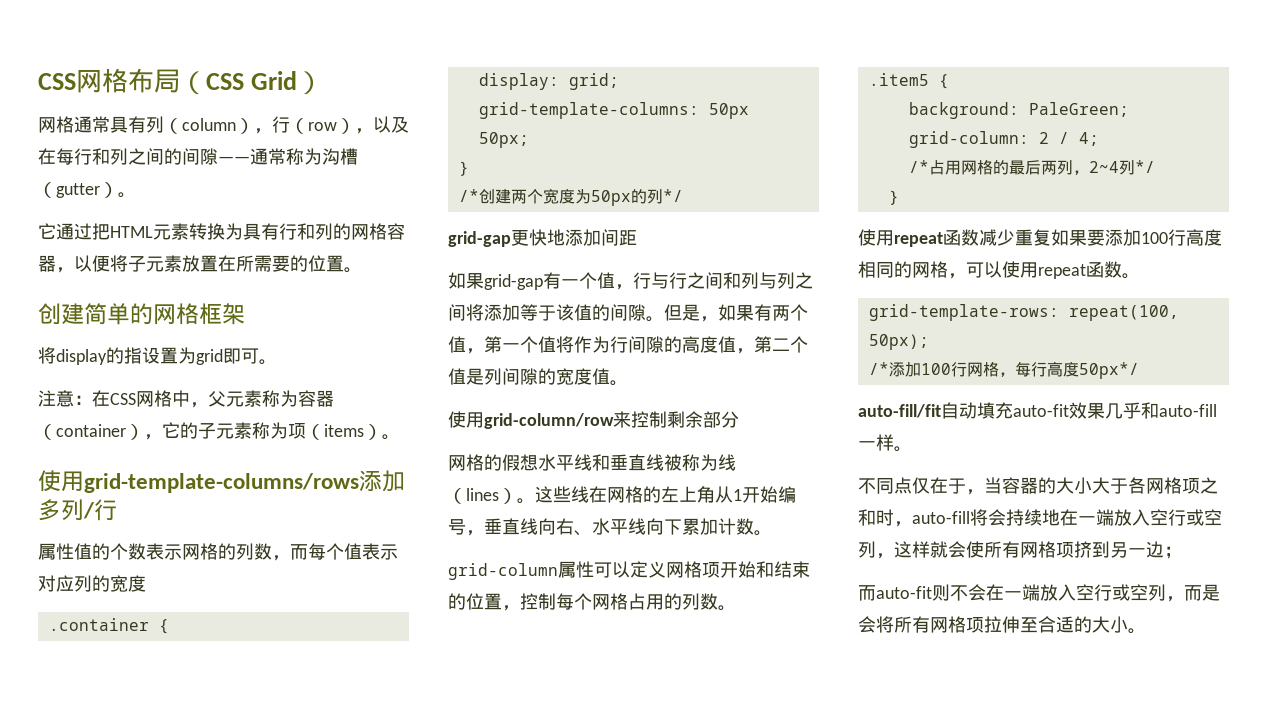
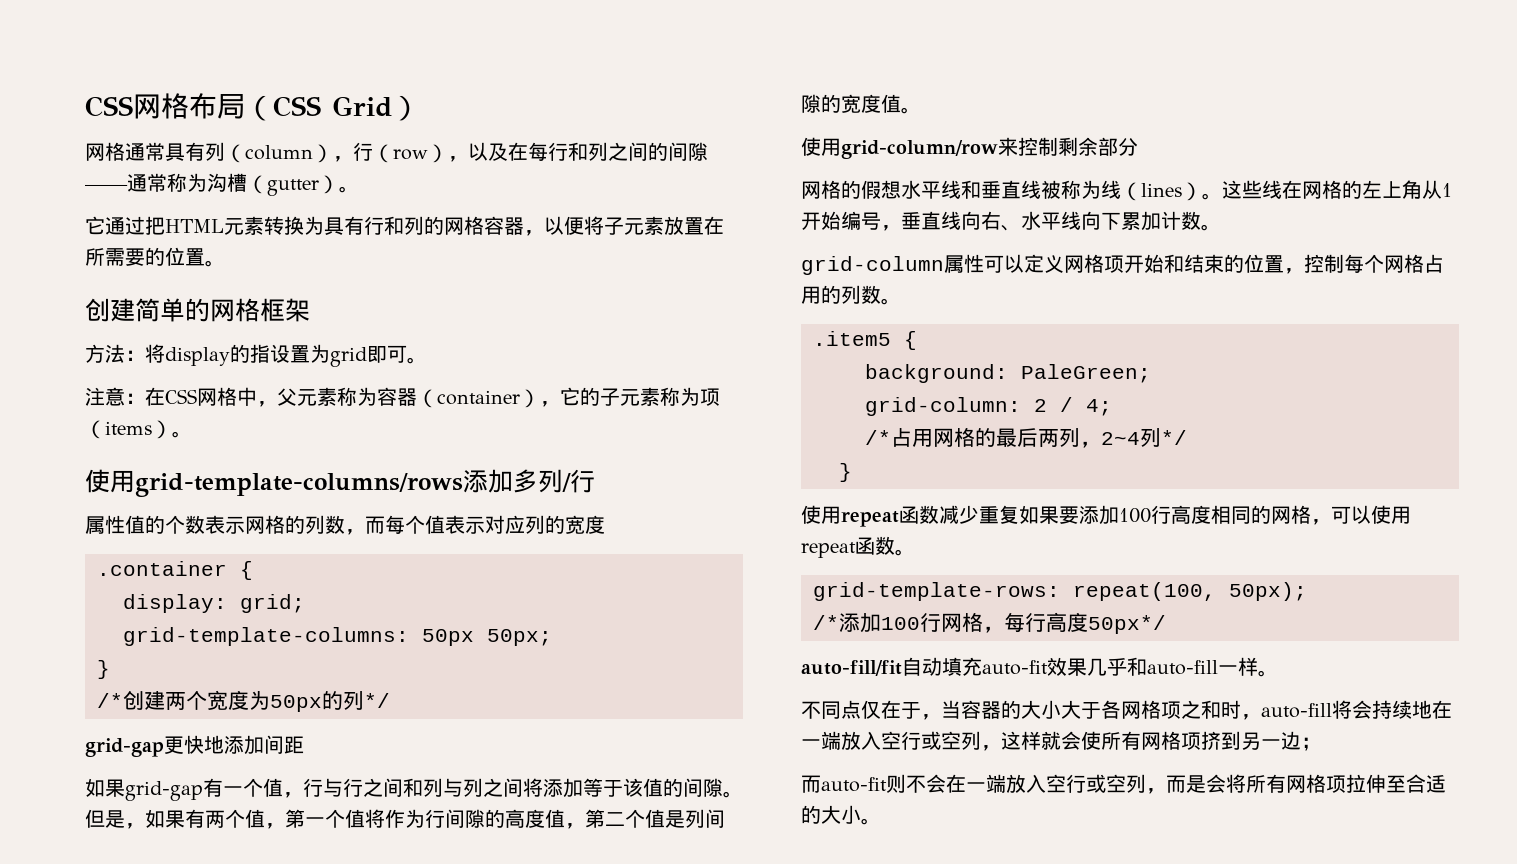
- 将display的指设置为grid即可。
+ 方法：将display的指设置为grid即可。

